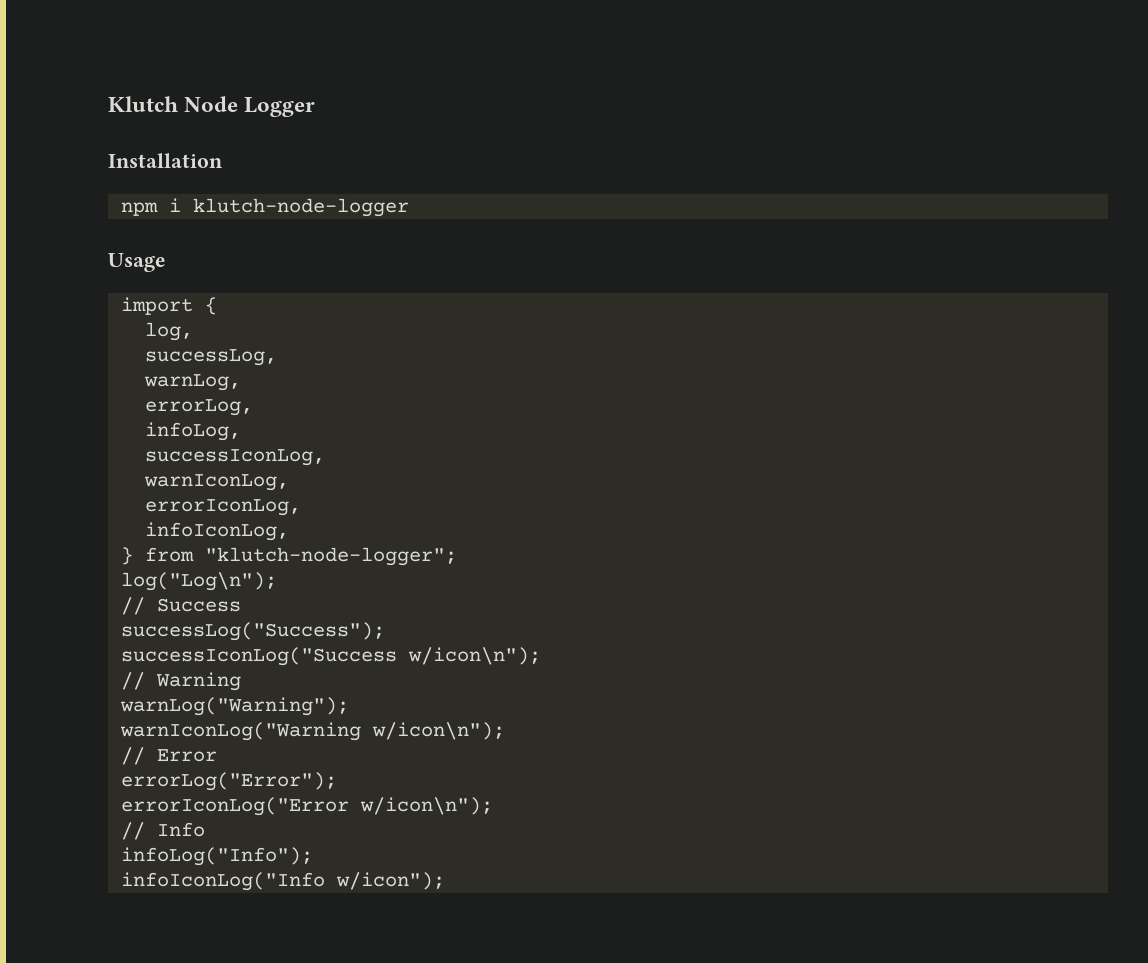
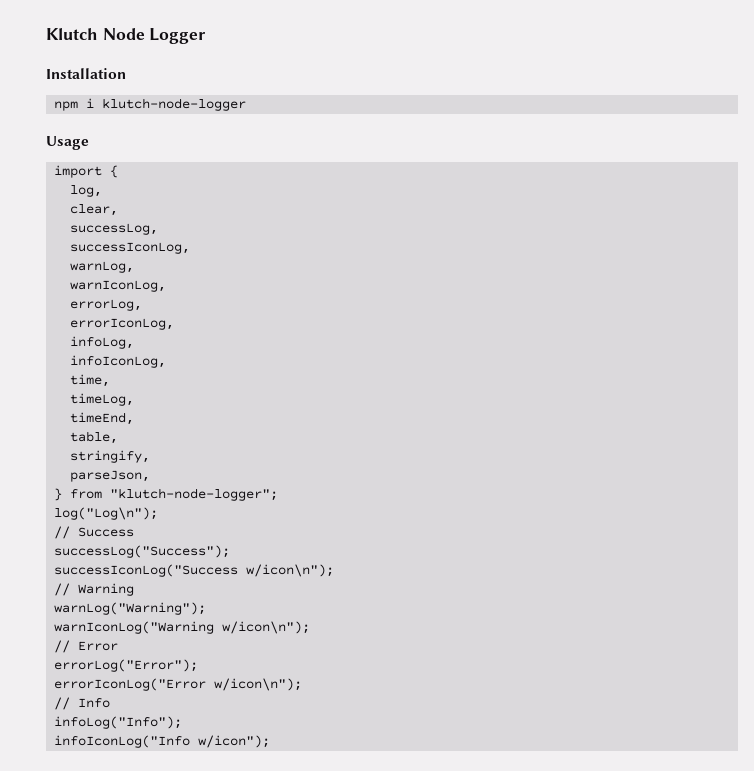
+ clear,
+ successIconLog,
+ warnIconLog,
+ errorIconLog,
- successIconLog,
- warnIconLog,
- errorIconLog,
  infoIconLog,
+ time,
+ timeLog,
+ timeEnd,
+ table,
+ stringify,
+ parseJson,

